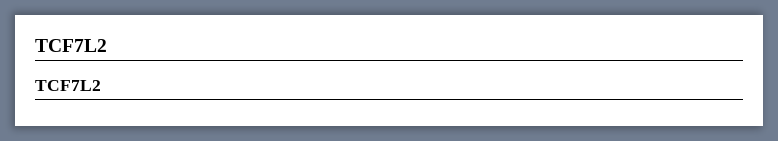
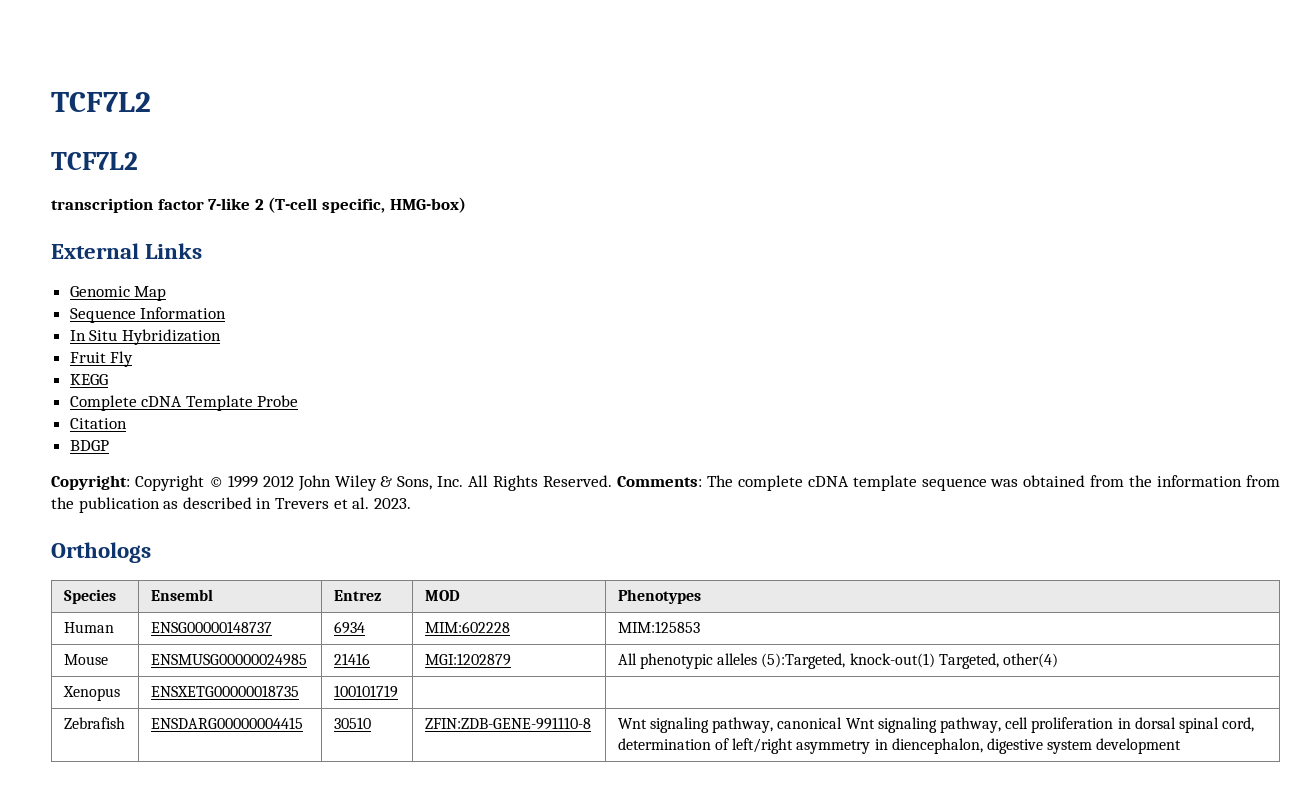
+ transcription factor 7-like 2 (T-cell specific, HMG-box)
+ External Links
+ Genomic Map
+ Sequence Information
+ In Situ Hybridization
+ Fruit Fly
+ KEGG
+ Complete cDNA Template Probe
+ Citation
+ BDGP
+ Copyright: Copyright © 1999 2012 John Wiley & Sons, Inc. All Rights Reserved. Comments: The complete cDNA template sequence was obtained from the information from the publication as described in Trevers et al. 2023.
+ Orthologs
+ Species | Ensembl | Entrez | MOD | Phenotypes
+ Human | ENSG00000148737 | 6934 | MIM:602228 | MIM:125853
+ Mouse | ENSMUSG00000024985 | 21416 | MGI:1202879 | All phenotypic alleles (5):Targeted, knock-out(1) Targeted, other(4)
+ Xenopus | ENSXETG00000018735 | 100101719 | |
+ Zebrafish | ENSDARG00000004415 | 30510 | ZFIN:ZDB-GENE-991110-8 | Wnt signaling pathway, canonical Wnt signaling pathway, cell proliferation in dorsal spinal cord, determination of left/right asymmetry in diencephalon, digestive system development

